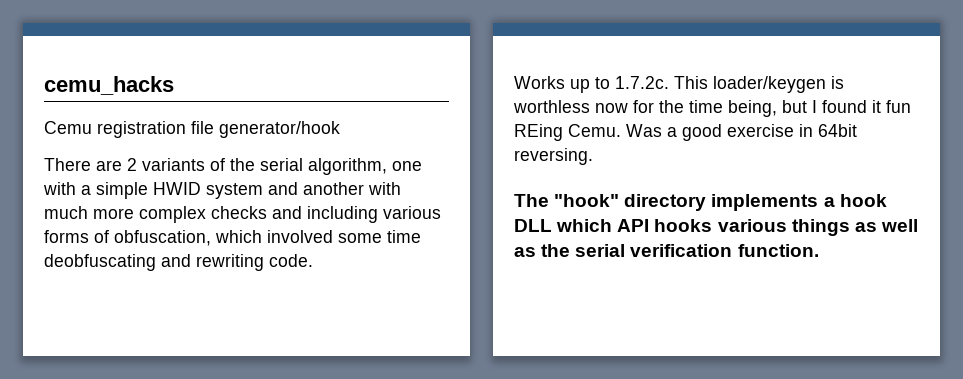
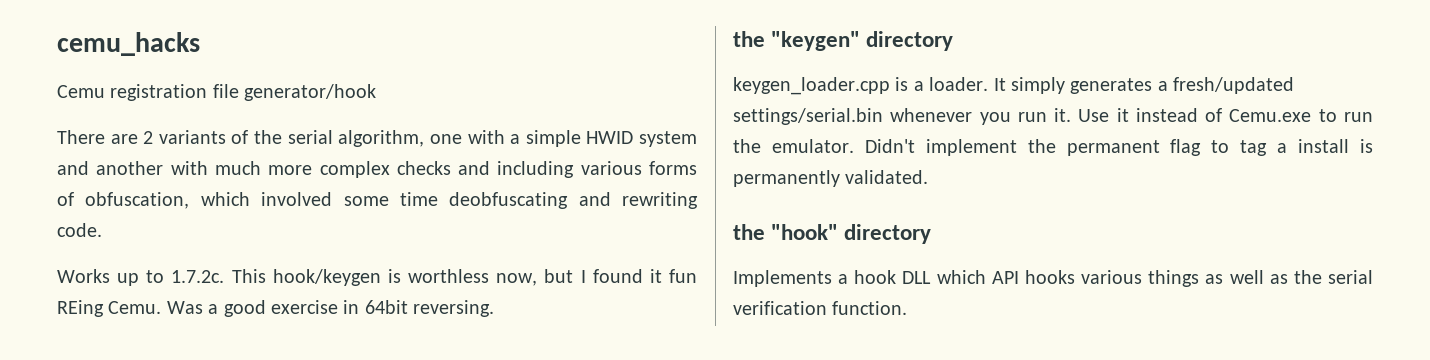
- Works up to 1.7.2c. This loader/keygen is worthless now for the time being, but I found it fun REing Cemu.
+ Works up to 1.7.2c. This hook/keygen is worthless now, but I found it fun REing Cemu.
- The "hook" directory implements a hook DLL which API hooks various things as well as the serial verification function.
+ the "keygen" directory
+ keygen_loader.cpp is a loader. It simply generates a fresh/updated settings/serial.bin whenever you run it. Use it instead of Cemu.exe to run the emulator. Didn't implement the permanent flag to tag a install is permanently validated.
+ the "hook" directory
+ Implements a hook DLL which API hooks various things as well as the serial verification function.

